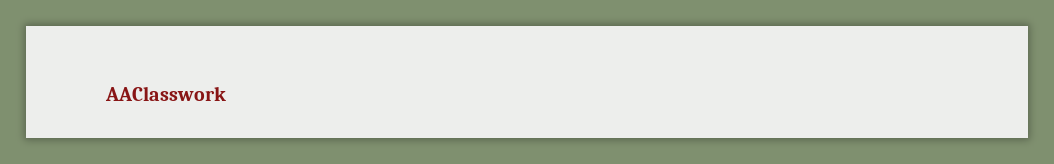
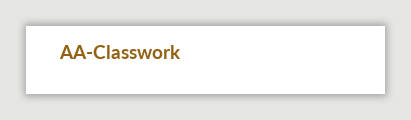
- AAClasswork
+ AA-Classwork

